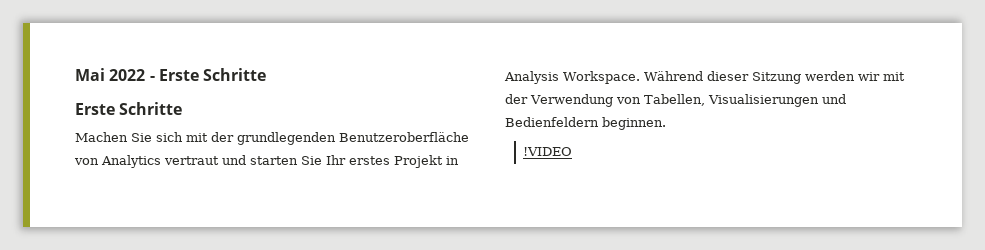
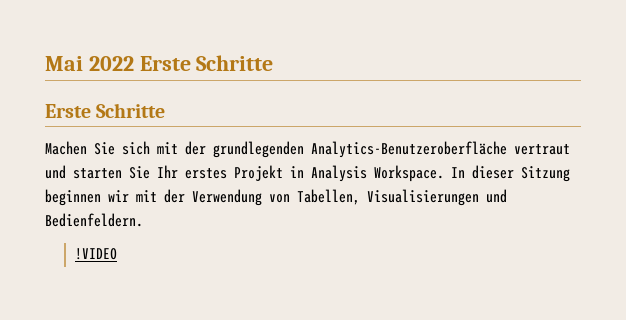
- Mai 2022 - Erste Schritte
+ Mai 2022 Erste Schritte
- Machen Sie sich mit der grundlegenden Benutzeroberfläche von Analytics vertraut und starten Sie Ihr erstes Projekt in Analysis Workspace.
+ Machen Sie sich mit der grundlegenden Analytics-Benutzeroberfläche vertraut und starten Sie Ihr erstes Projekt in Analysis Workspace.
- Während dieser Sitzung werden wir mit der Verwendung von Tabellen, Visualisierungen und Bedienfeldern beginnen.
+ In dieser Sitzung beginnen wir mit der Verwendung von Tabellen, Visualisierungen und Bedienfeldern.

